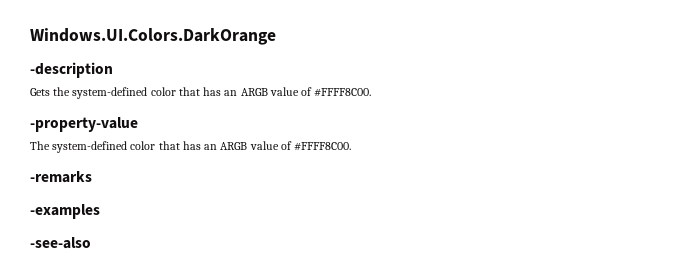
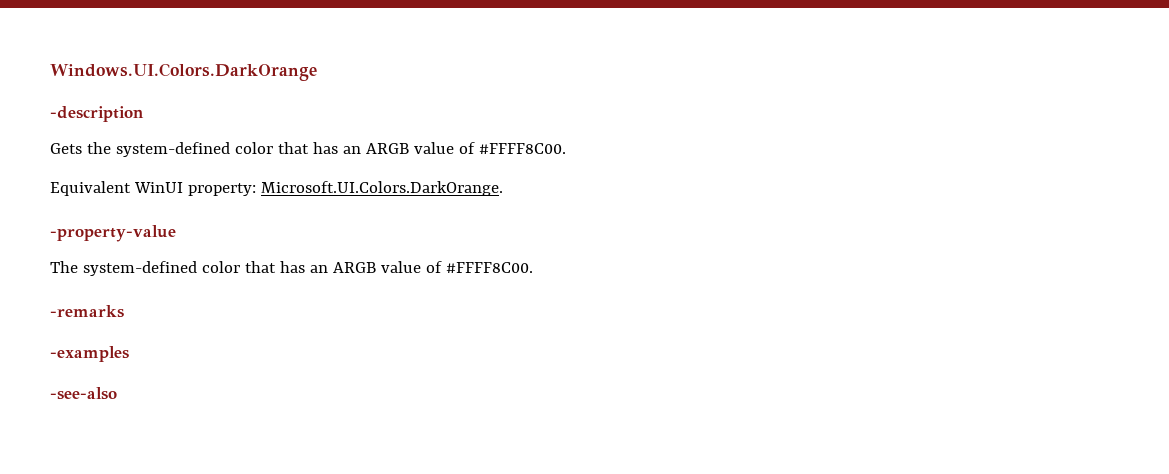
+ Equivalent WinUI property: Microsoft.UI.Colors.DarkOrange.

